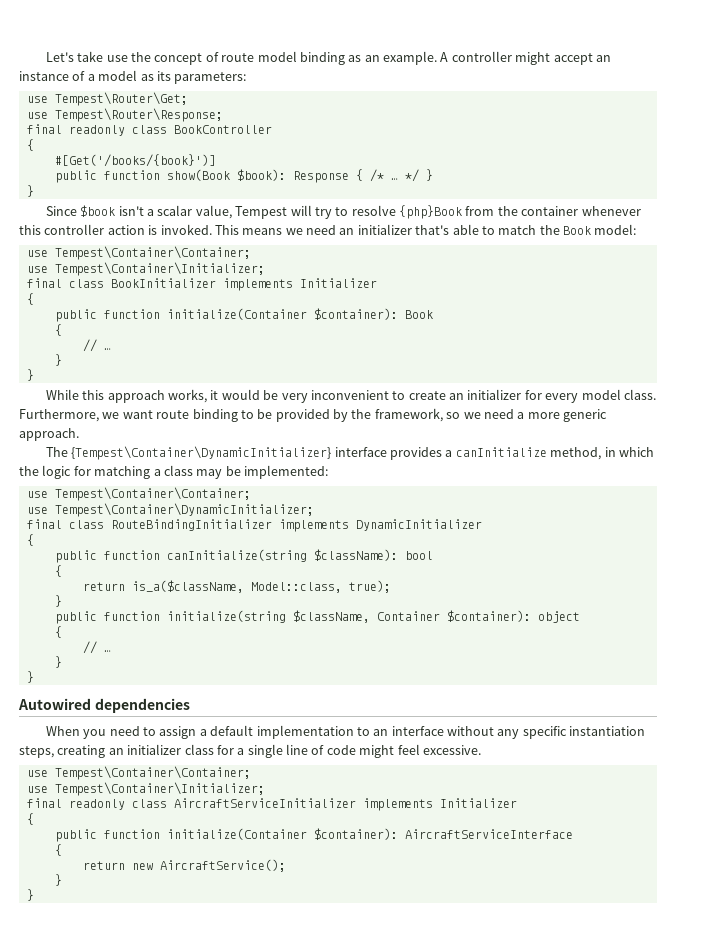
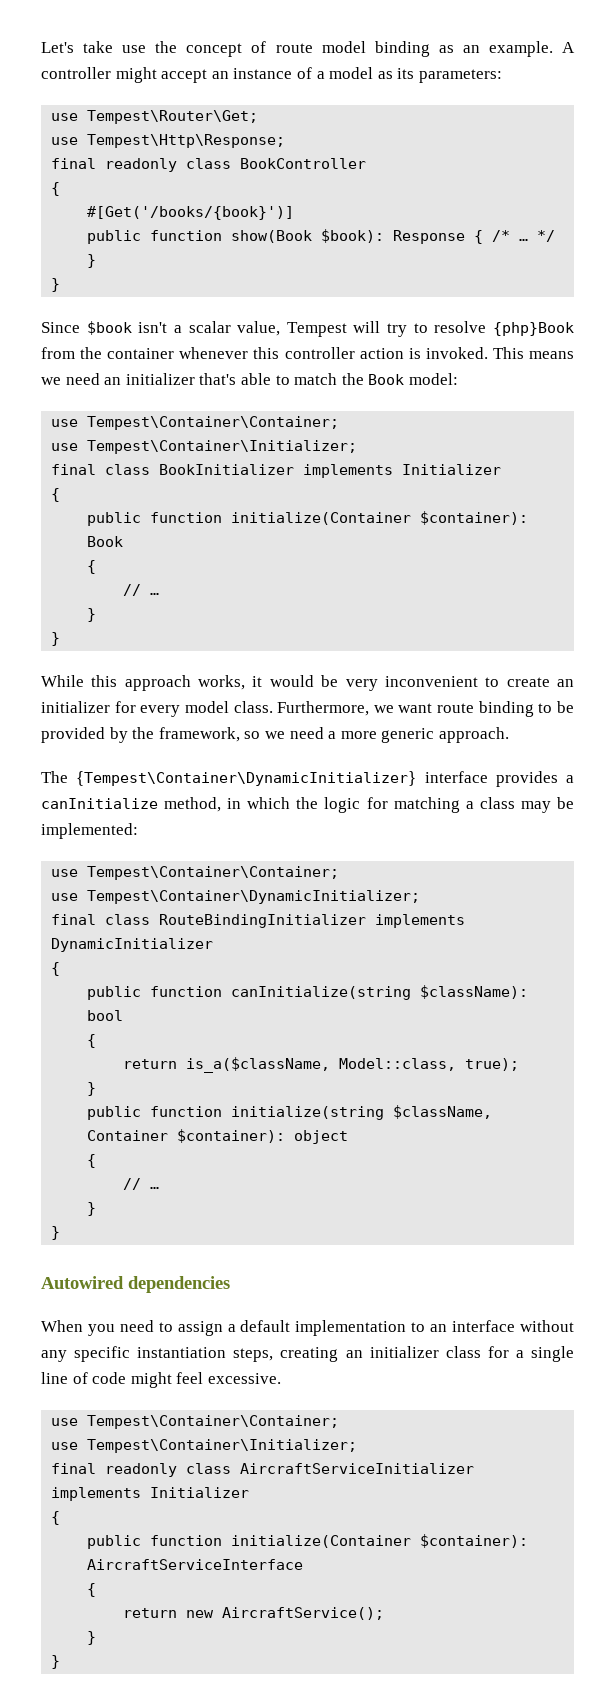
- use Tempest\Router\Response;
+ use Tempest\Http\Response;

